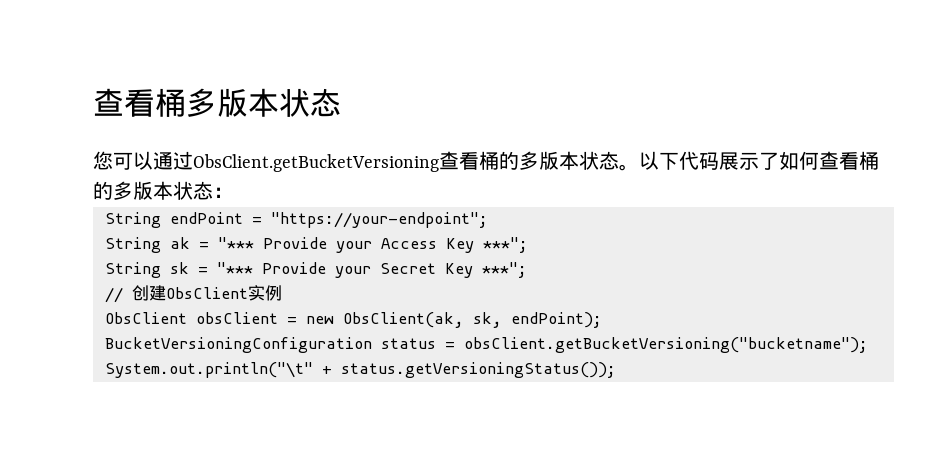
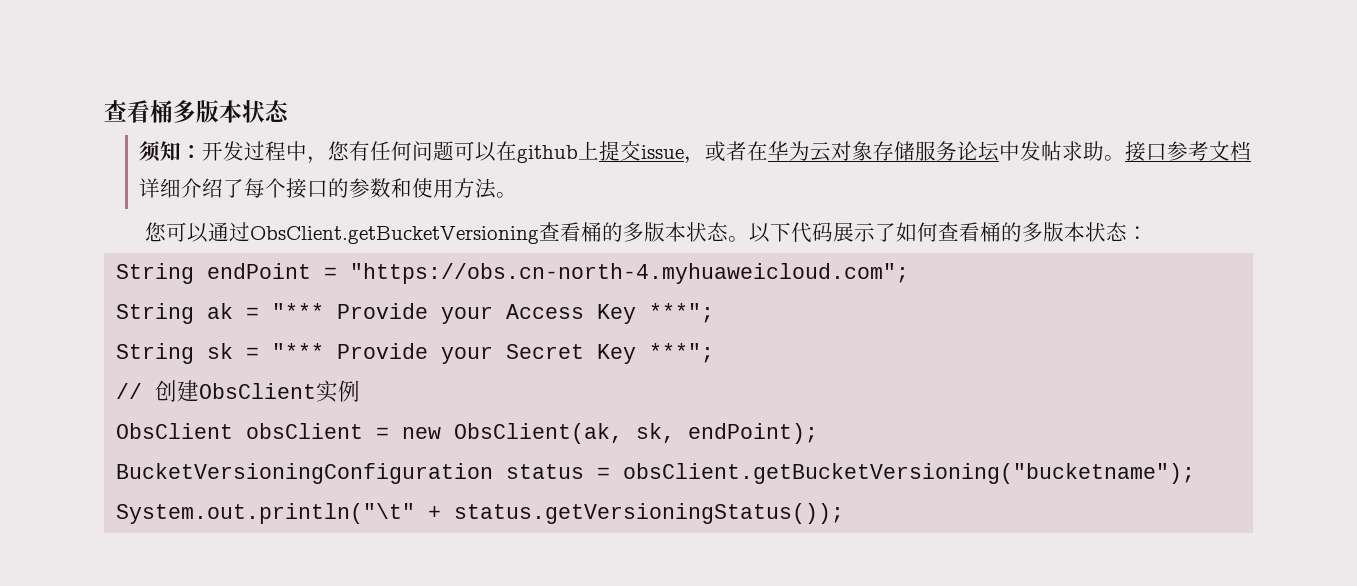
+ 须知：开发过程中，您有任何问题可以在github上提交issue，或者在华为云对象存储服务论坛中发帖求助。接口参考文档详细介绍了每个接口的参数和使用方法。
- String endPoint = "https://your-endpoint";
+ String endPoint = "https://obs.cn-north-4.myhuaweicloud.com";

